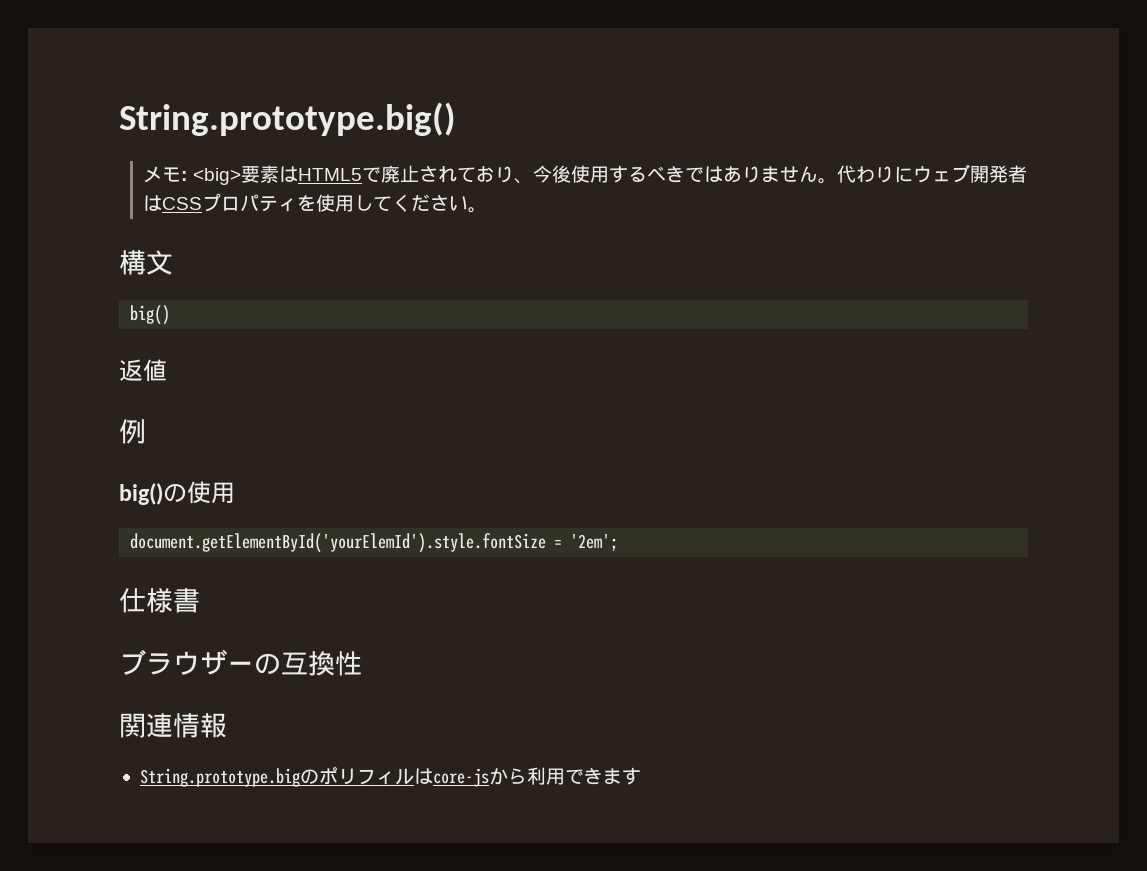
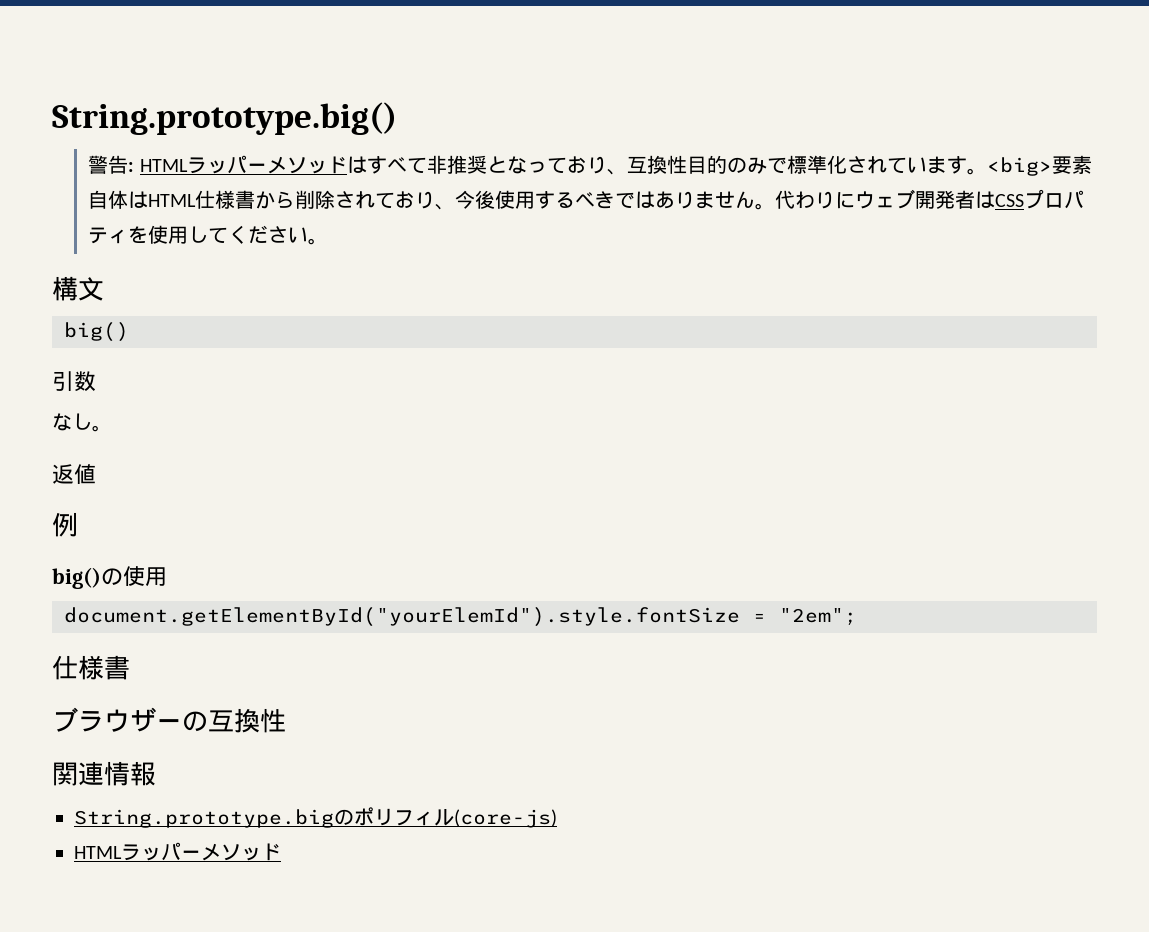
- メモ: <big>要素はHTML5で廃止されており、今後使用するべきではありません。
+ 警告: HTMLラッパーメソッドはすべて非推奨となっており、互換性目的のみで標準化されています。<big>要素自体はHTML仕様書から削除されており、今後使用するべきではありません。
+ 引数
+ なし。
- document.getElementById('yourElemId').style.fontSize = '2em';
+ document.getElementById("yourElemId").style.fontSize = "2em";
- String.prototype.bigのポリフィルはcore-jsから利用できます
+ String.prototype.bigのポリフィル(core-js)
+ HTMLラッパーメソッド

